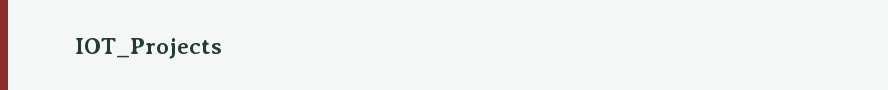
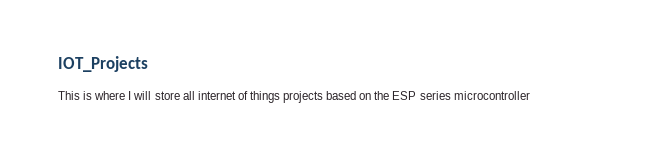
+ This is where I will store all internet of things projects based on the ESP series microcontroller

